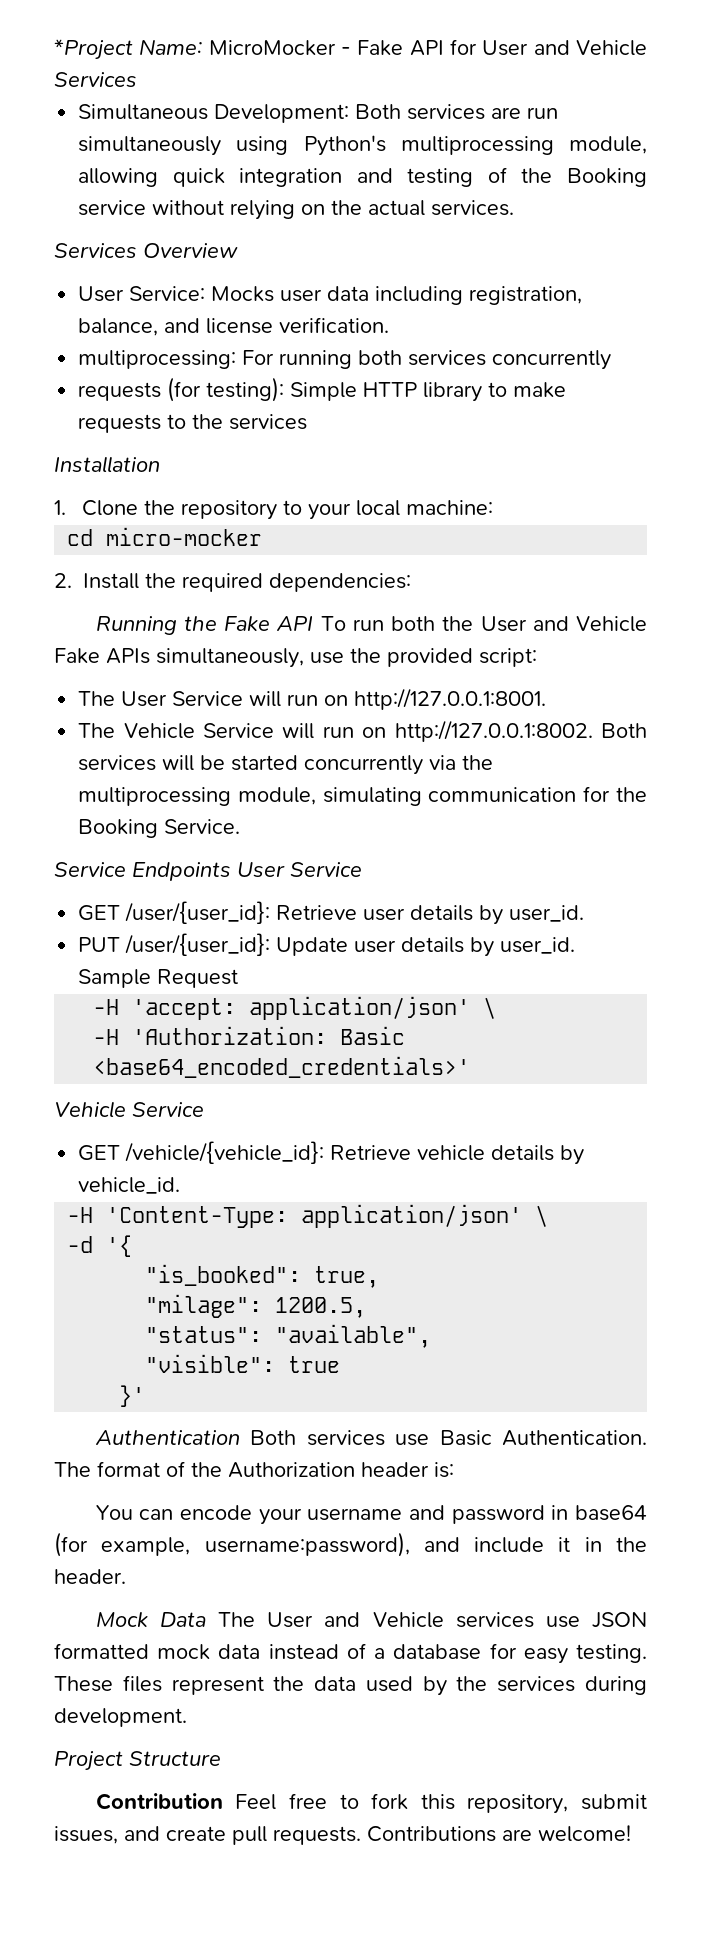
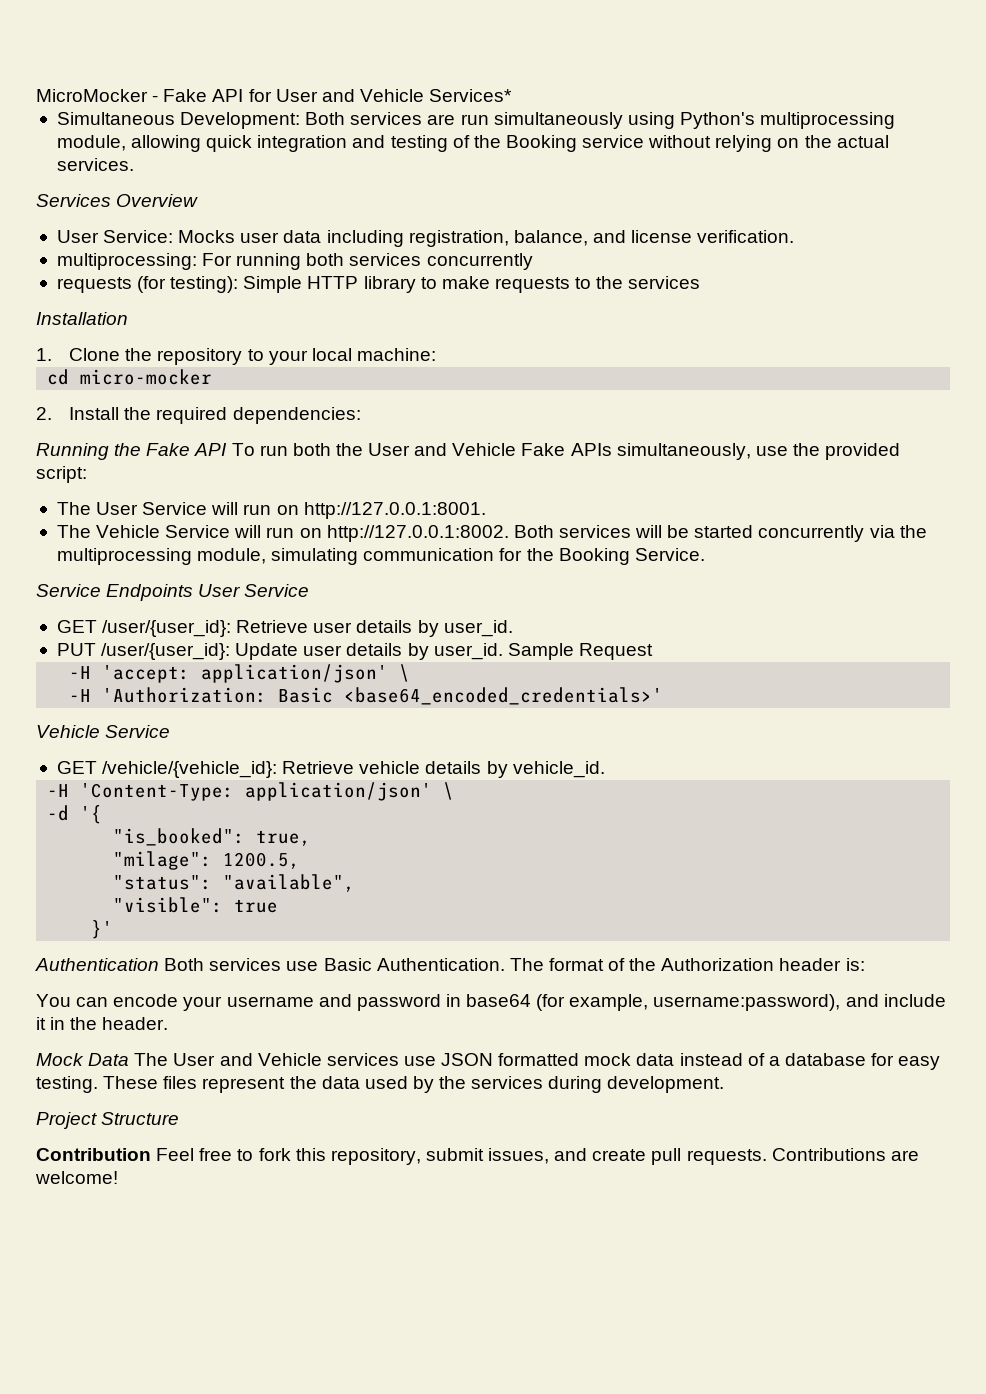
- *Project Name: MicroMocker - Fake API for User and Vehicle Services
+ MicroMocker - Fake API for User and Vehicle Services*

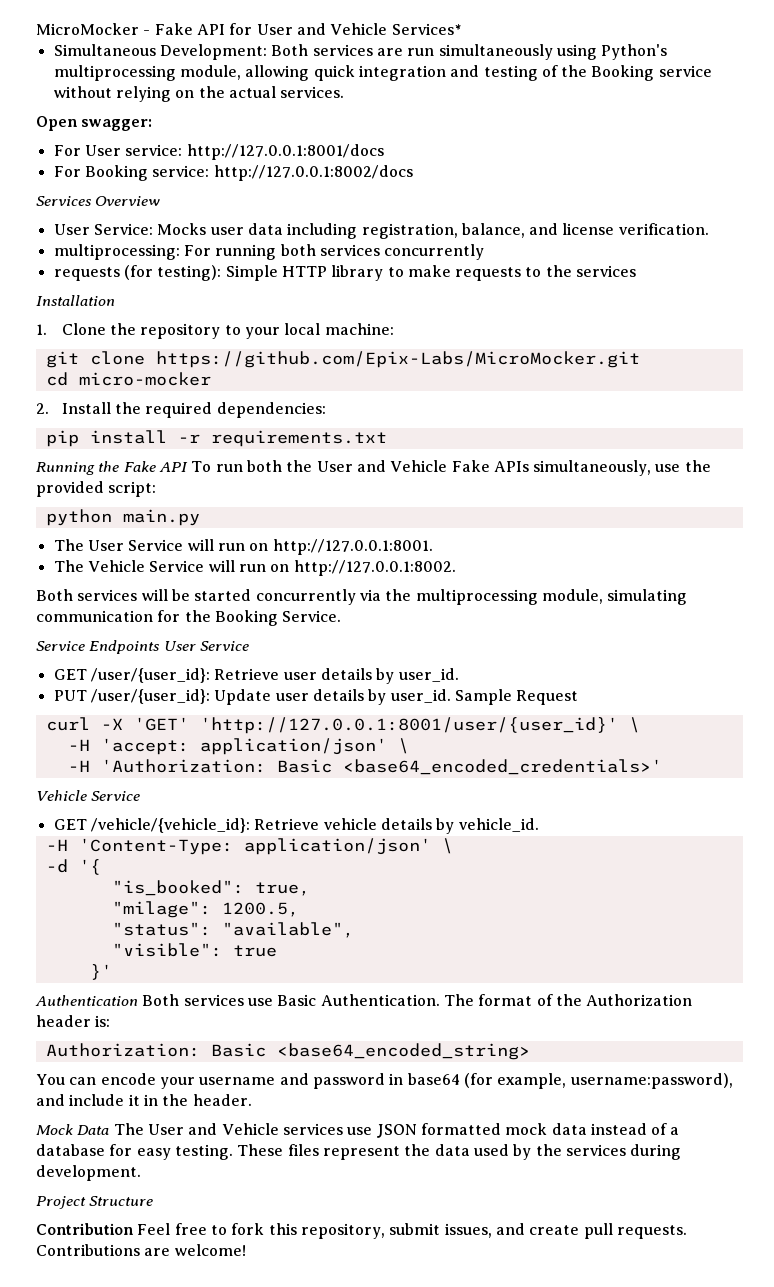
+ Open swagger:
+ For User service: http://127.0.0.1:8001/docs
+ For Booking service: http://127.0.0.1:8002/docs
+ git clone https://github.com/Epix-Labs/MicroMocker.git
+ pip install -r requirements.txt
+ python main.py
- The Vehicle Service will run on http://127.0.0.1:8002. Both services will be started concurrently via the multiprocessing module, simulating communication for the Booking Service.
+ The Vehicle Service will run on http://127.0.0.1:8002.
+ Both services will be started concurrently via the multiprocessing module, simulating communication for the Booking Service.
+ curl -X 'GET' 'http://127.0.0.1:8001/user/{user_id}' \
+ Authorization: Basic <base64_encoded_string>

